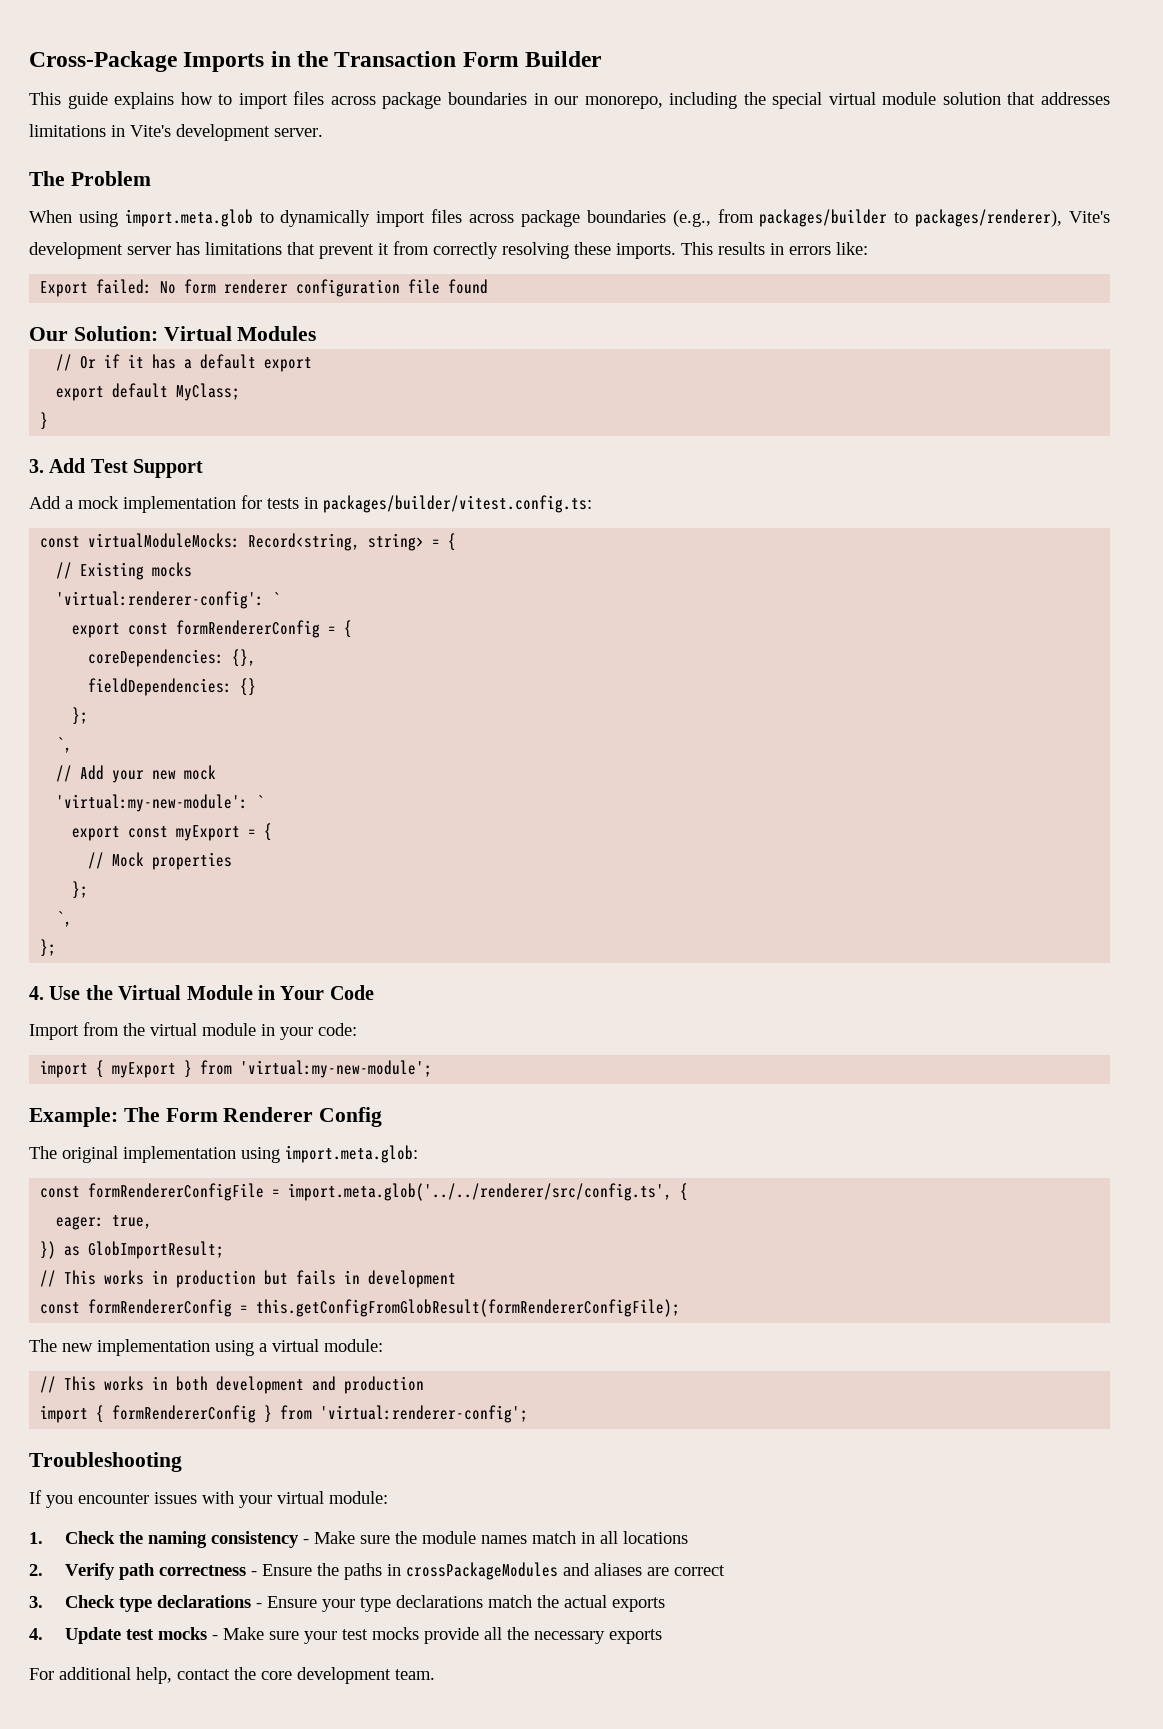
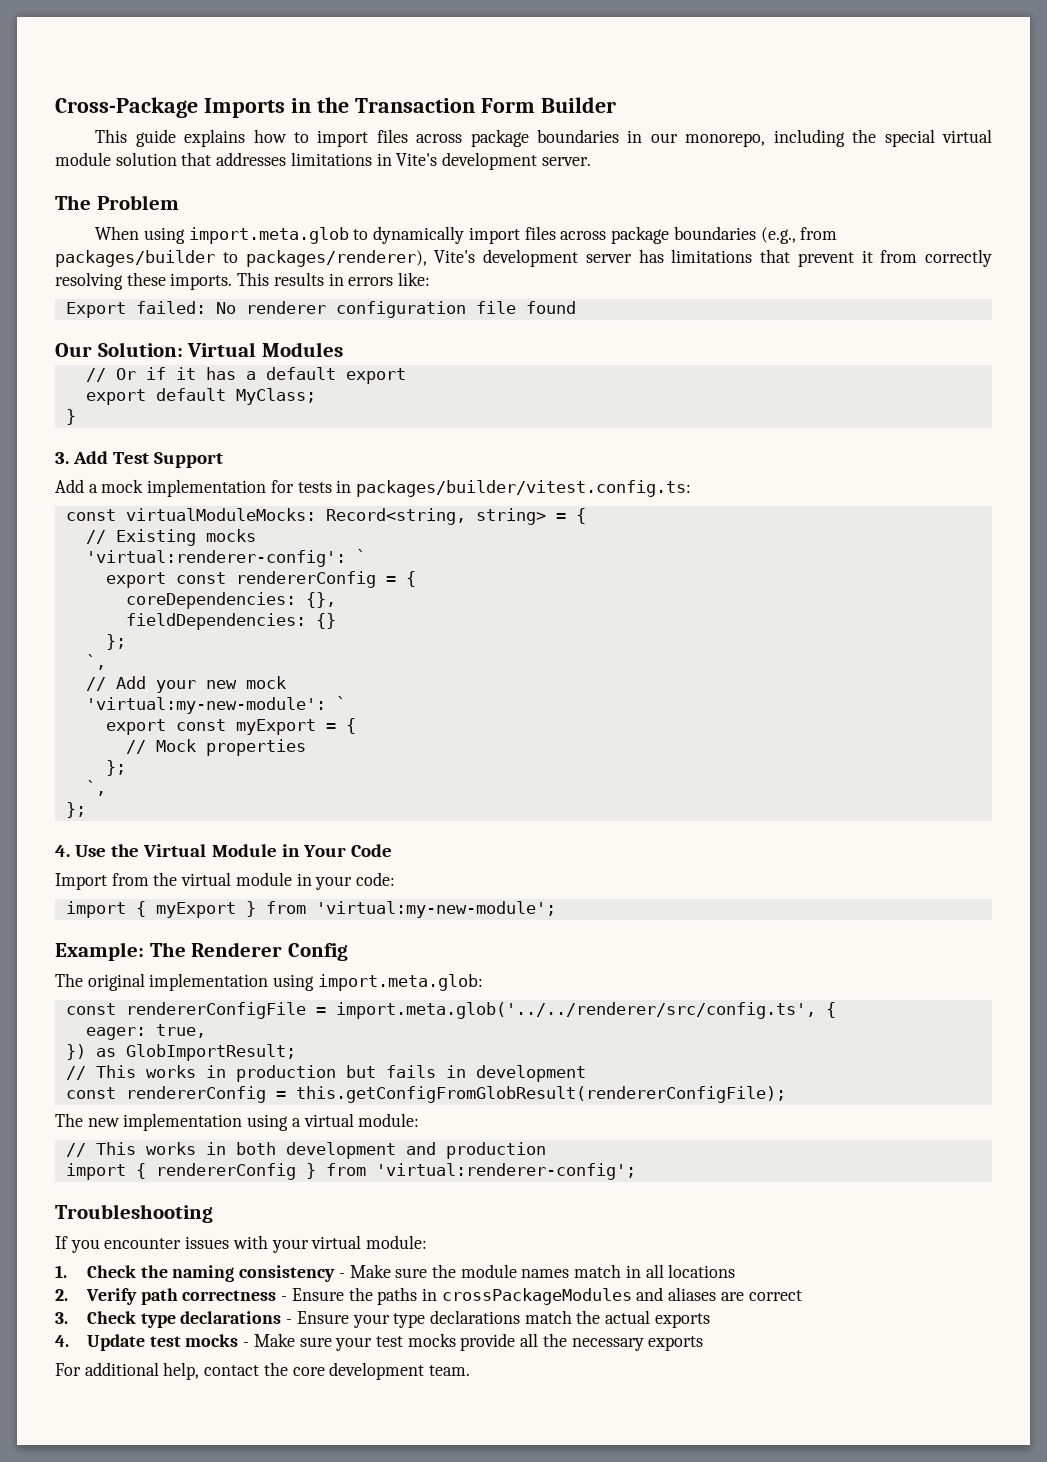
- Export failed: No form renderer configuration file found
+ Export failed: No renderer configuration file found
- export const formRendererConfig = {
+ export const rendererConfig = {
- Example: The Form Renderer Config
+ Example: The Renderer Config
- const formRendererConfigFile = import.meta.glob('../../renderer/src/config.ts', {
+ const rendererConfigFile = import.meta.glob('../../renderer/src/config.ts', {
- const formRendererConfig = this.getConfigFromGlobResult(formRendererConfigFile);
+ const rendererConfig = this.getConfigFromGlobResult(rendererConfigFile);
- import { formRendererConfig } from 'virtual:renderer-config';
+ import { rendererConfig } from 'virtual:renderer-config';

